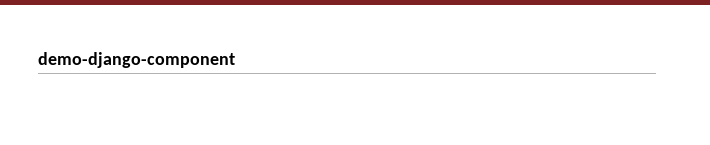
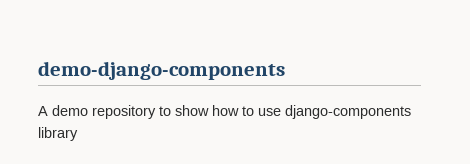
- demo-django-component
+ demo-django-components
+ A demo repository to show how to use django-components library

